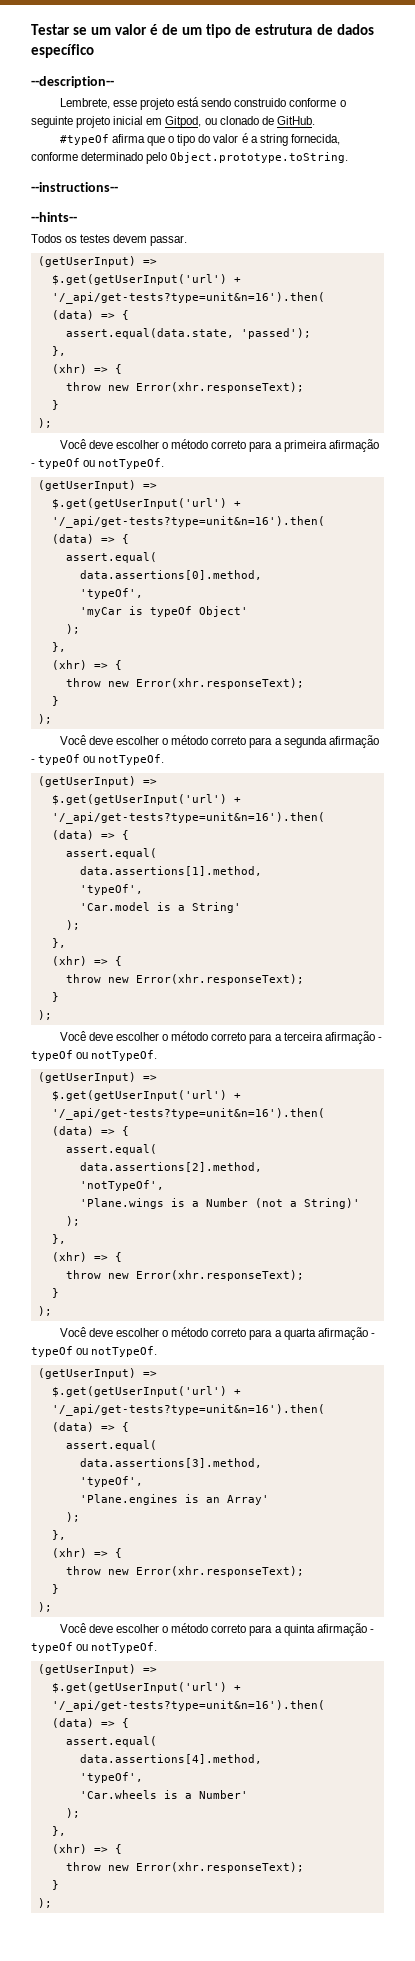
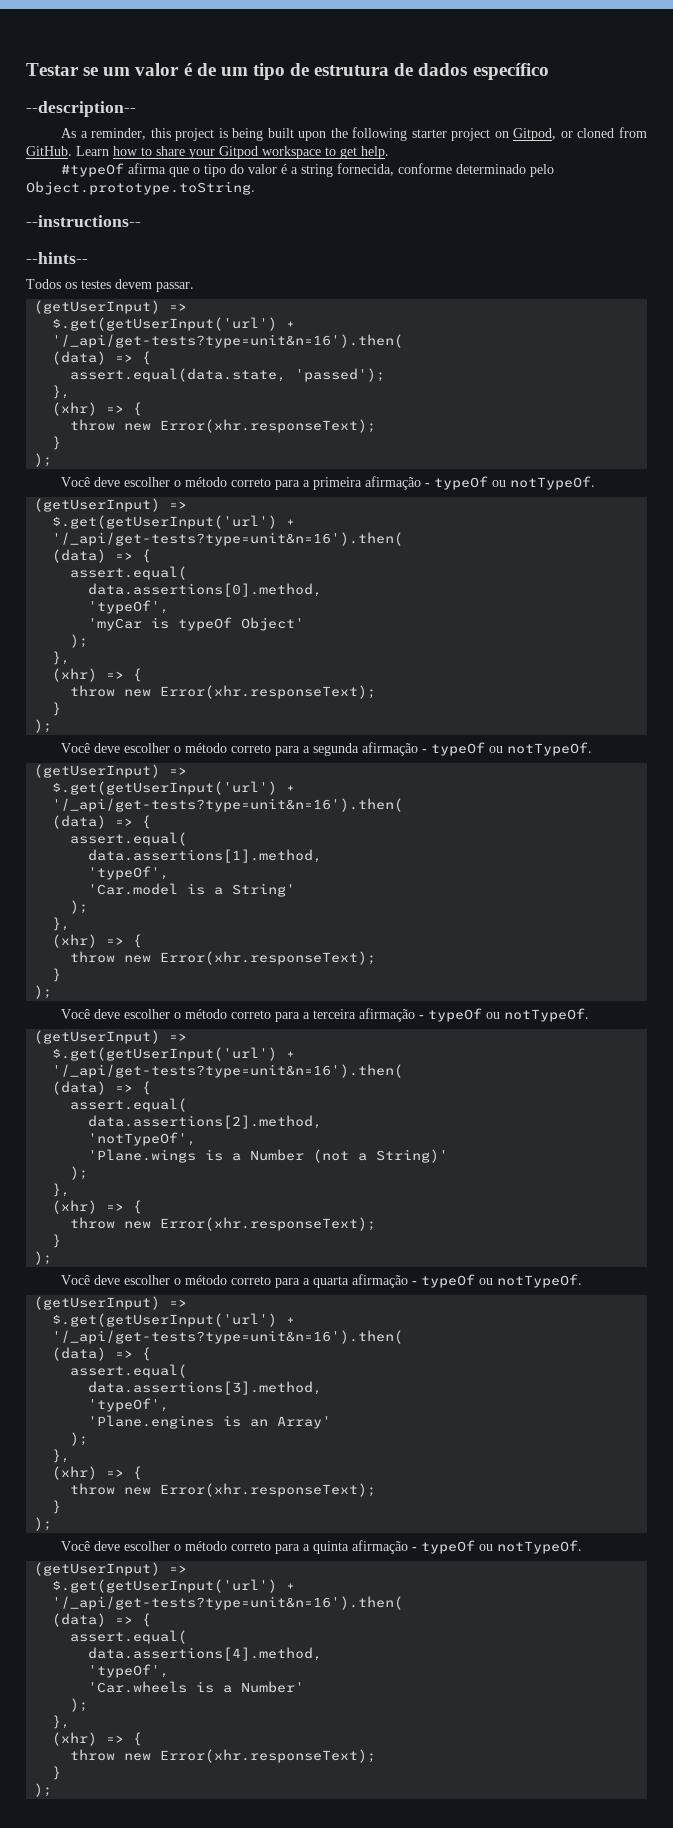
- Lembrete, esse projeto está sendo construido conforme o seguinte projeto inicial em Gitpod, ou clonado de GitHub.
+ As a reminder, this project is being built upon the following starter project on Gitpod, or cloned from GitHub. Learn how to share your Gitpod workspace to get help.

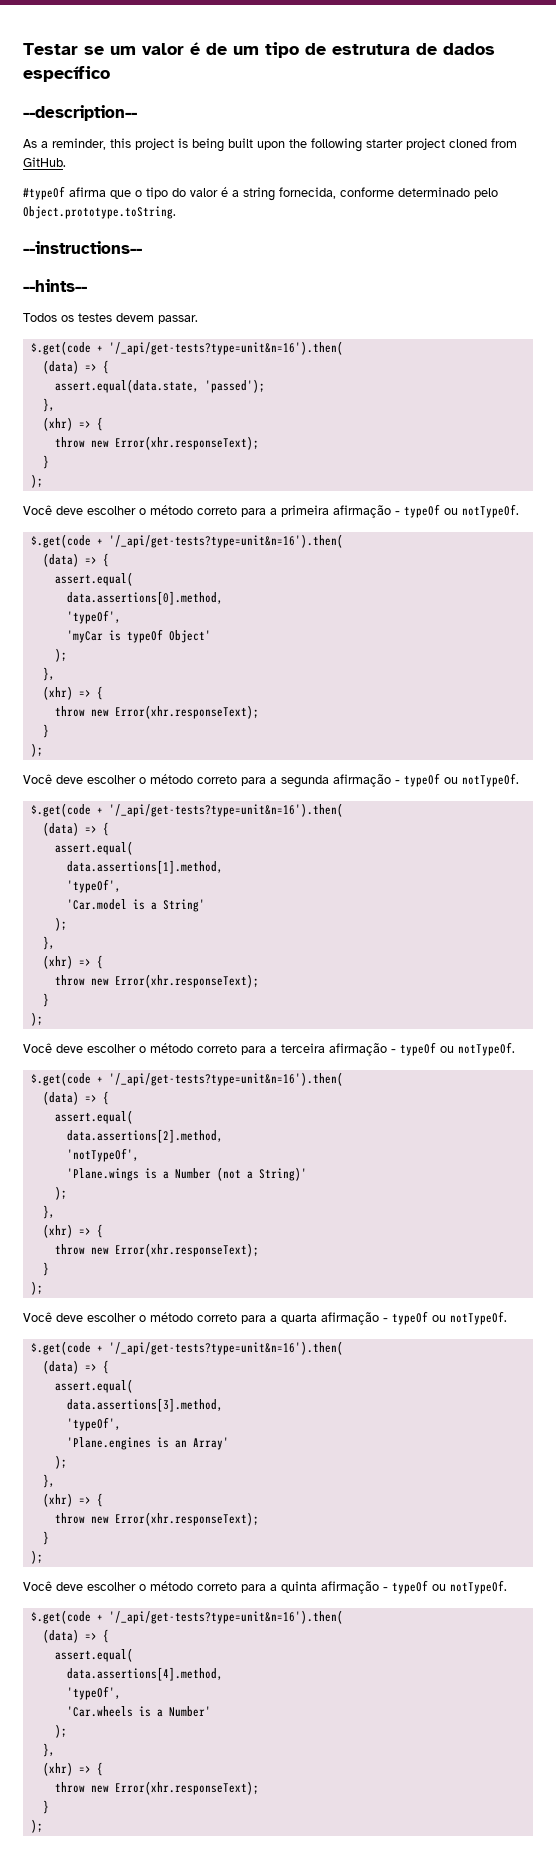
- As a reminder, this project is being built upon the following starter project on Gitpod, or cloned from GitHub. Learn how to share your Gitpod workspace to get help.
+ As a reminder, this project is being built upon the following starter project cloned from GitHub.
  Todos os testes devem passar.
- (getUserInput) =>
- $.get(getUserInput('url') + '/_api/get-tests?type=unit&n=16').then(
+ $.get(code + '/_api/get-tests?type=unit&n=16').then(
  Você deve escolher o método correto para a primeira afirmação - typeOf ou notTypeOf.
- (getUserInput) =>
- $.get(getUserInput('url') + '/_api/get-tests?type=unit&n=16').then(
+ $.get(code + '/_api/get-tests?type=unit&n=16').then(
  Você deve escolher o método correto para a segunda afirmação - typeOf ou notTypeOf.
- (getUserInput) =>
- $.get(getUserInput('url') + '/_api/get-tests?type=unit&n=16').then(
+ $.get(code + '/_api/get-tests?type=unit&n=16').then(
  Você deve escolher o método correto para a terceira afirmação - typeOf ou notTypeOf.
- (getUserInput) =>
- $.get(getUserInput('url') + '/_api/get-tests?type=unit&n=16').then(
+ $.get(code + '/_api/get-tests?type=unit&n=16').then(
  Você deve escolher o método correto para a quarta afirmação - typeOf ou notTypeOf.
- (getUserInput) =>
- $.get(getUserInput('url') + '/_api/get-tests?type=unit&n=16').then(
+ $.get(code + '/_api/get-tests?type=unit&n=16').then(
  Você deve escolher o método correto para a quinta afirmação - typeOf ou notTypeOf.
- (getUserInput) =>
- $.get(getUserInput('url') + '/_api/get-tests?type=unit&n=16').then(
+ $.get(code + '/_api/get-tests?type=unit&n=16').then(

